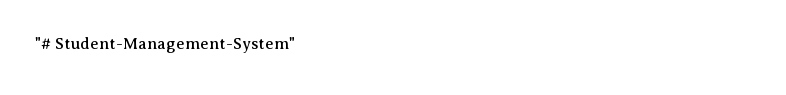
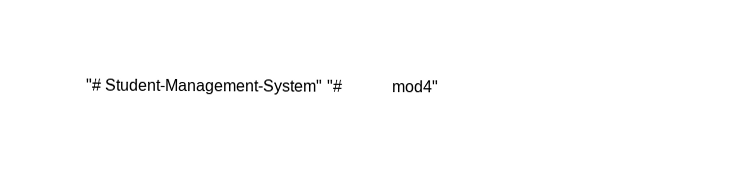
- "# Student-Management-System"
+ "# Student-Management-System" "# mod4"

